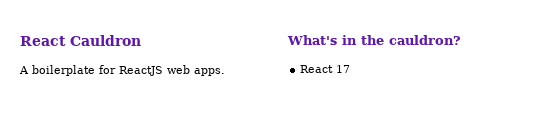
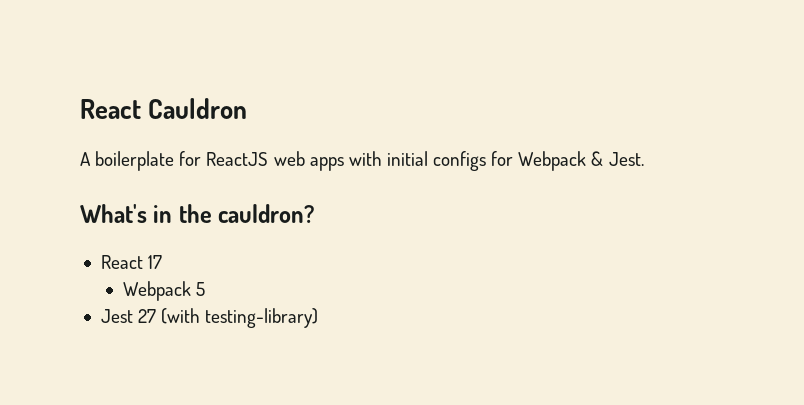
- A boilerplate for ReactJS web apps.
+ A boilerplate for ReactJS web apps with initial configs for Webpack & Jest.
+ Webpack 5
+ Jest 27 (with testing-library)

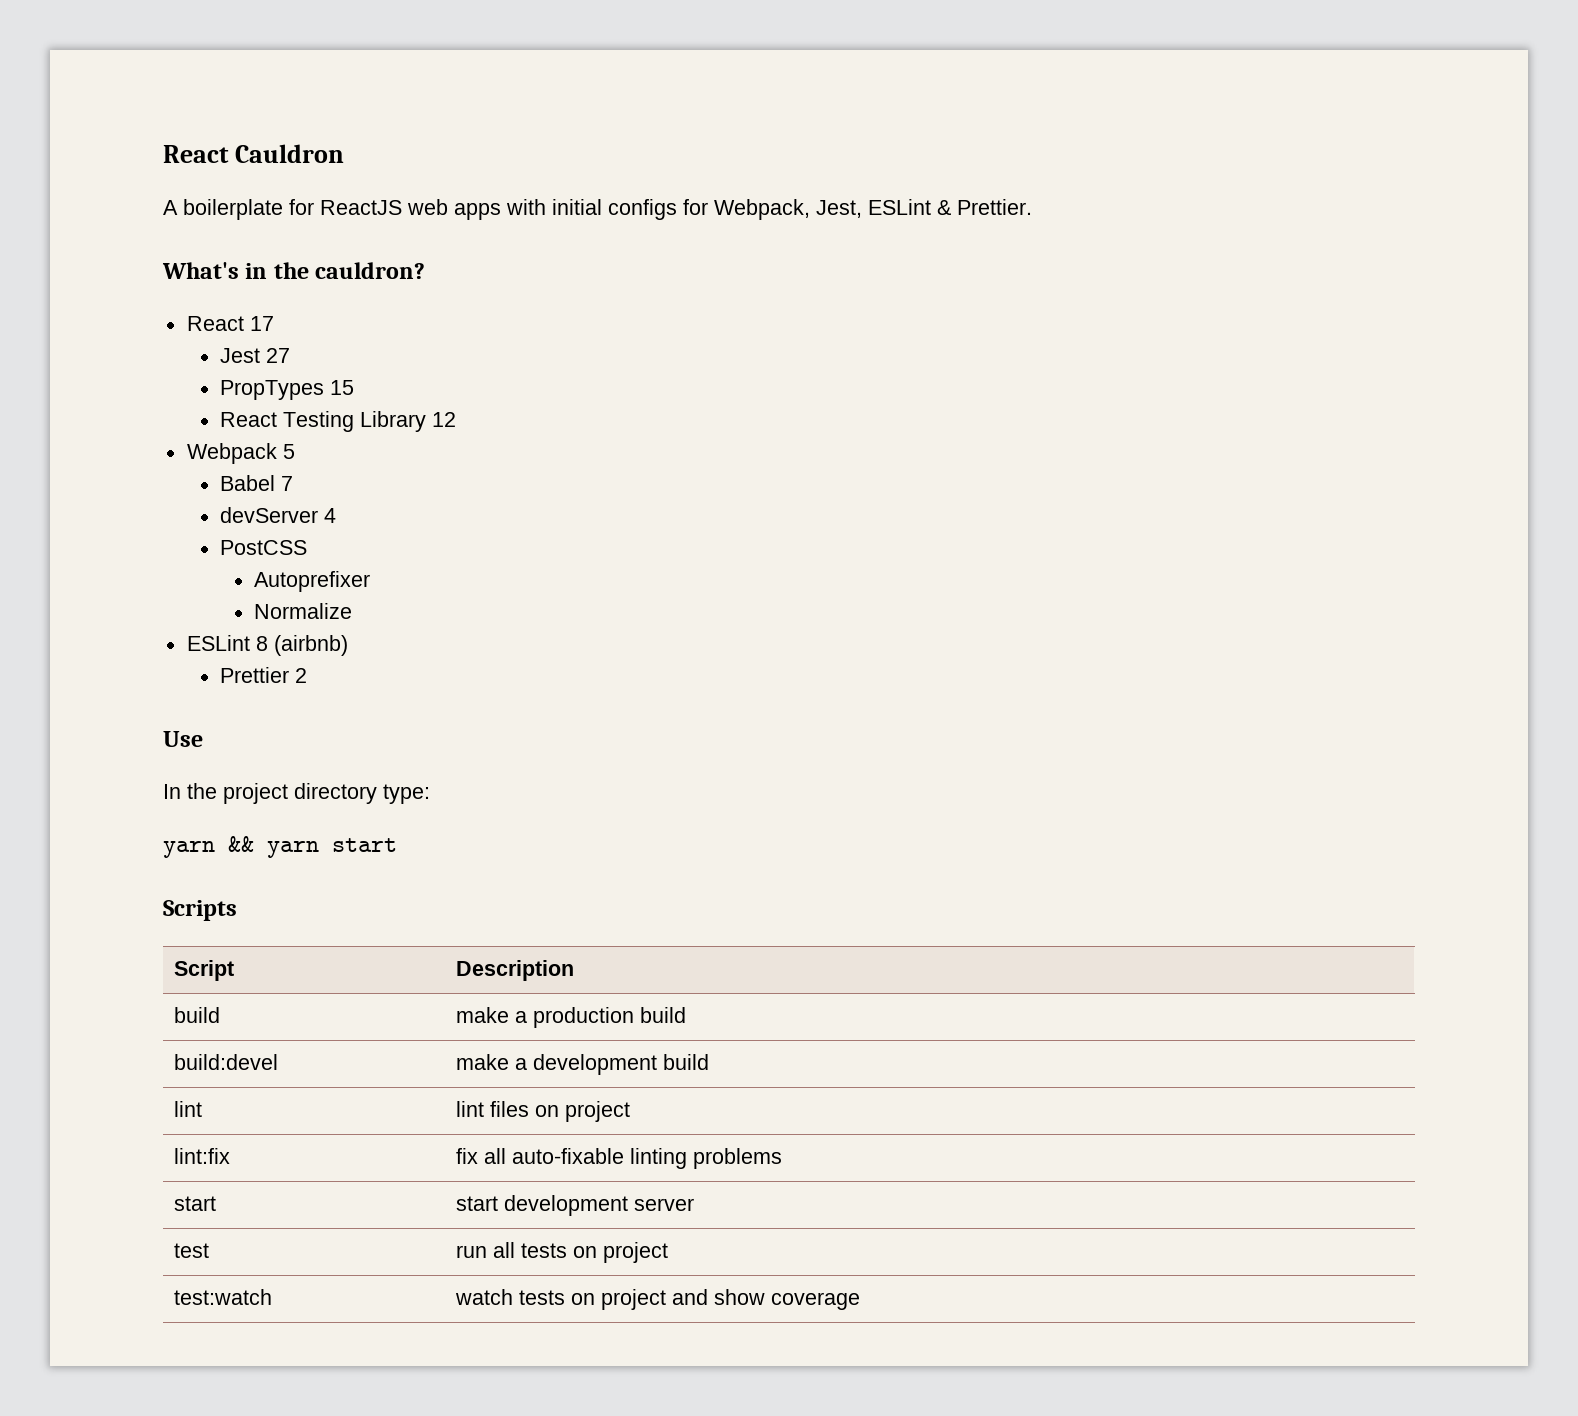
- A boilerplate for ReactJS web apps with initial configs for Webpack & Jest.
+ A boilerplate for ReactJS web apps with initial configs for Webpack, Jest, ESLint & Prettier.
+ Jest 27
+ PropTypes 15
+ React Testing Library 12
  Webpack 5
- Jest 27 (with testing-library)
+ Babel 7
+ devServer 4
+ PostCSS
+ Autoprefixer
+ Normalize
+ ESLint 8 (airbnb)
+ Prettier 2
+ Use
+ In the project directory type:
+ yarn && yarn start
+ Scripts
+ Script | Description
+ build | make a production build
+ build:devel | make a development build
+ lint | lint files on project
+ lint:fix | fix all auto-fixable linting problems
+ start | start development server
+ test | run all tests on project
+ test:watch | watch tests on project and show coverage

